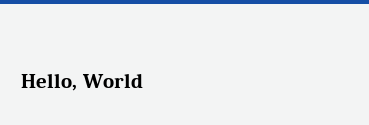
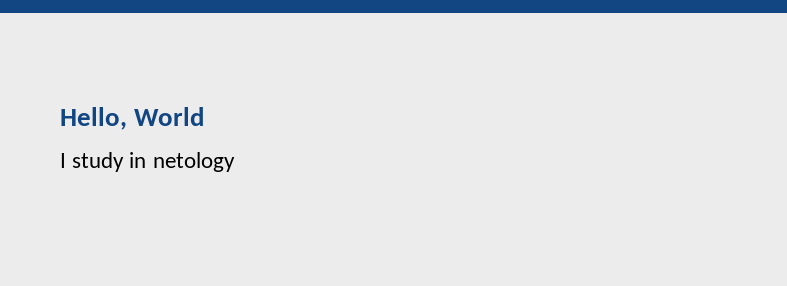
+ I study in netology

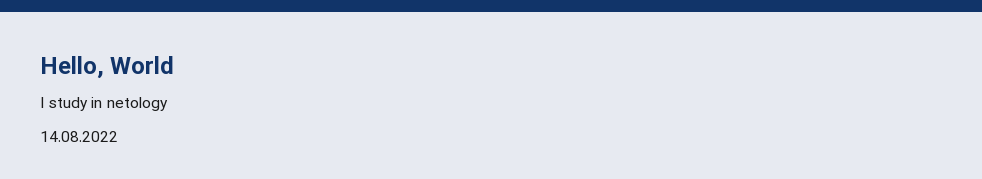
+ 14.08.2022

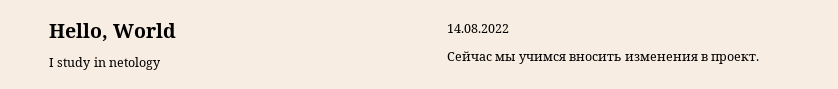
+ Сейчас мы учимся вносить изменения в проект.

